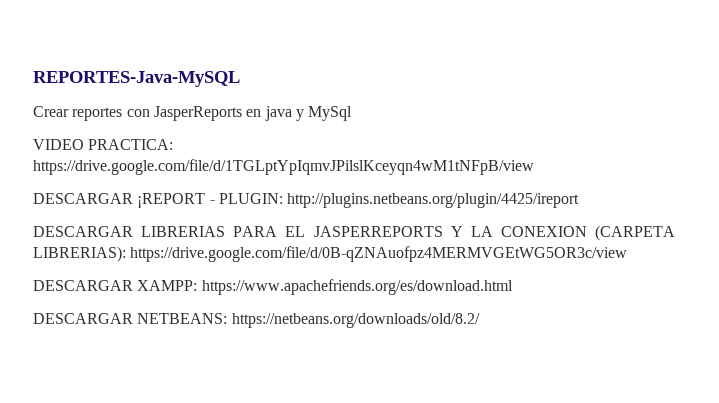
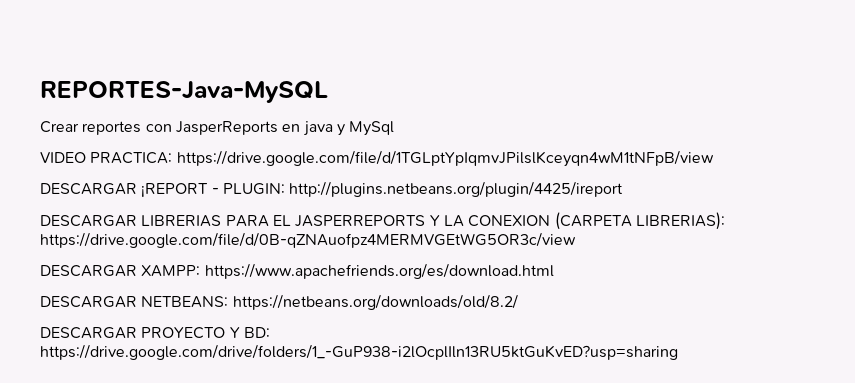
+ DESCARGAR PROYECTO Y BD: https://drive.google.com/drive/folders/1_-GuP938-i2lOcplIln13RU5ktGuKvED?usp=sharing

